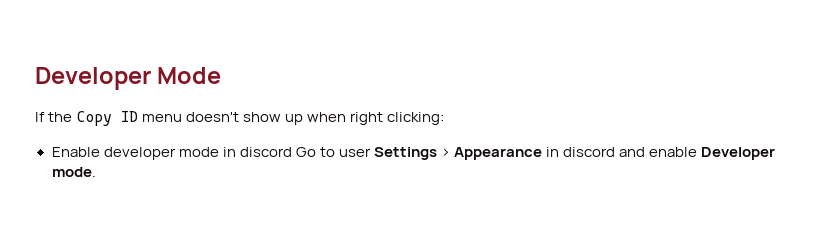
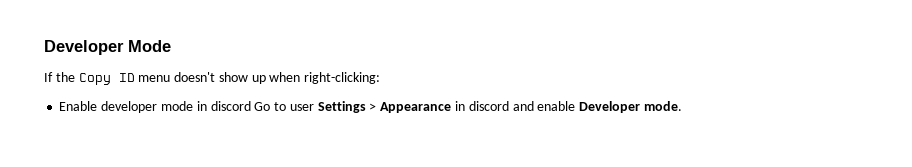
- If the Copy ID menu doesn't show up when right clicking:
+ If the Copy ID menu doesn't show up when right-clicking:

